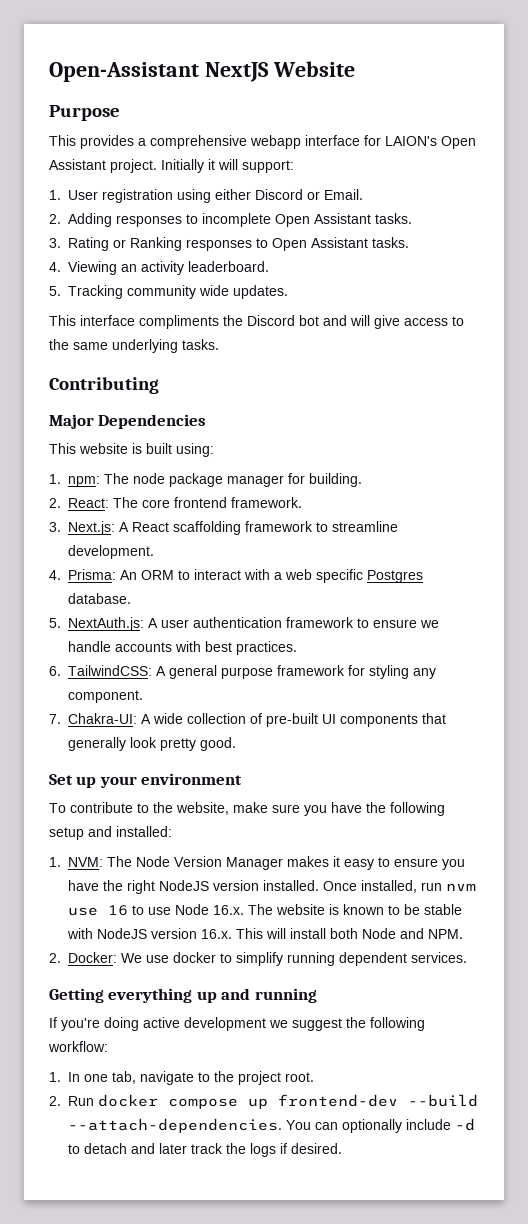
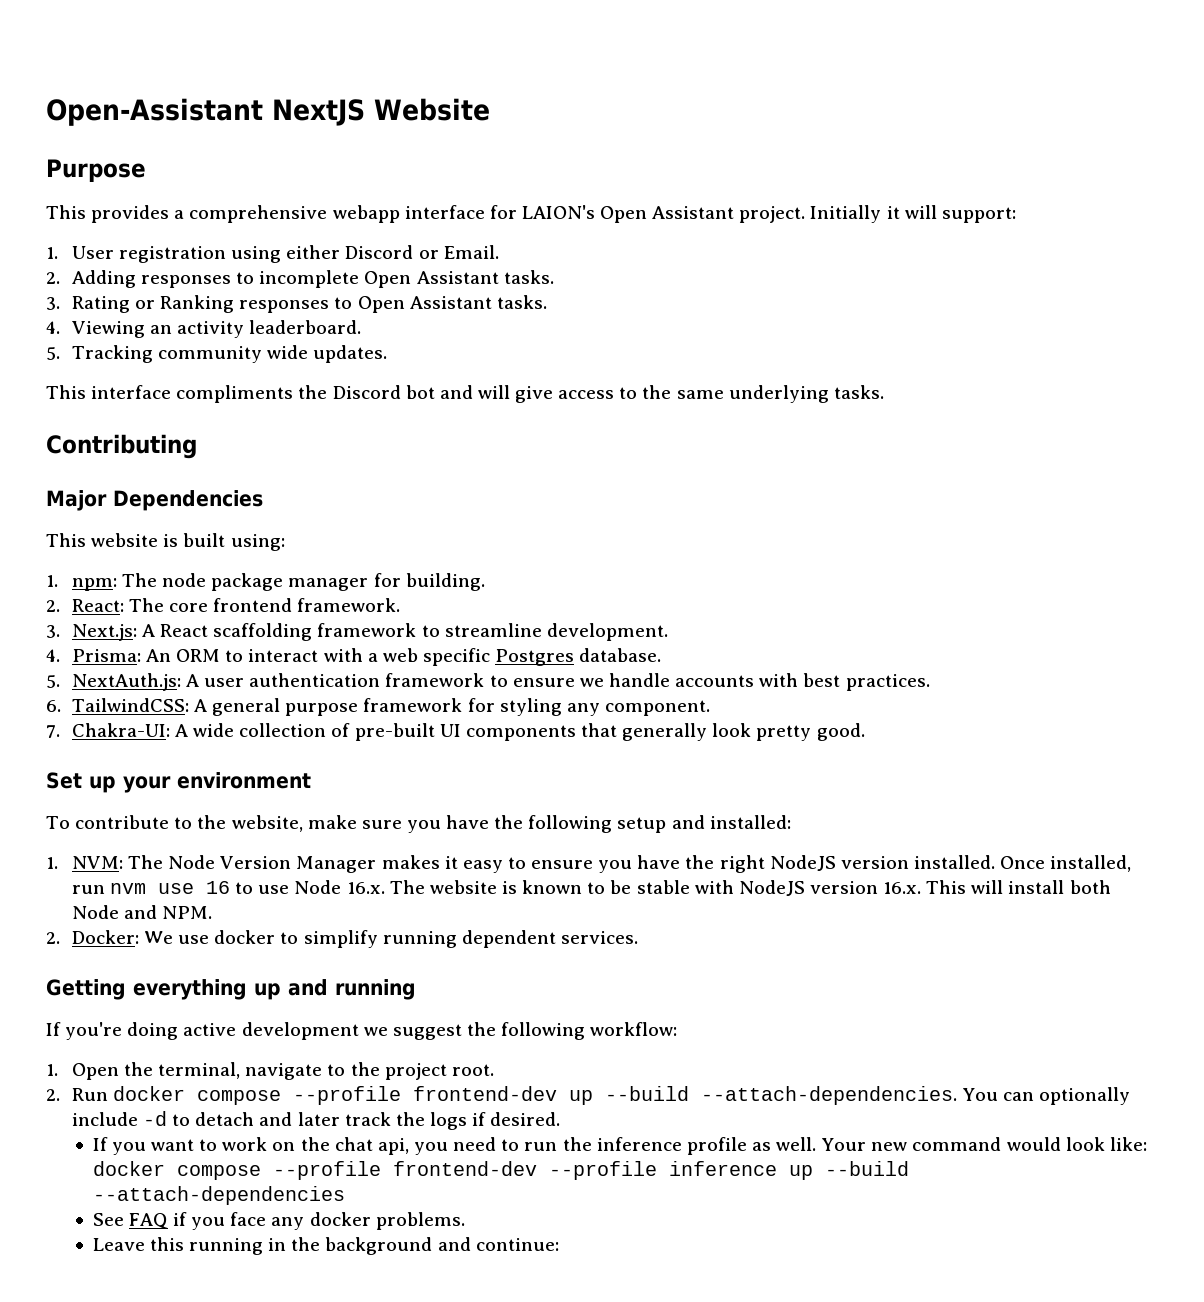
- 1. In one tab, navigate to the project root.
+ 1. Open the terminal, navigate to the project root.
- 2. Run docker compose up frontend-dev --build --attach-dependencies.
+ 2. Run docker compose --profile frontend-dev up --build --attach-dependencies.
+ If you want to work on the chat api, you need to run the inference profile as well. Your new command would look like: docker compose --profile frontend-dev --profile inference up --build --attach-dependencies
+ See FAQ if you face any docker problems.
+ Leave this running in the background and continue:

